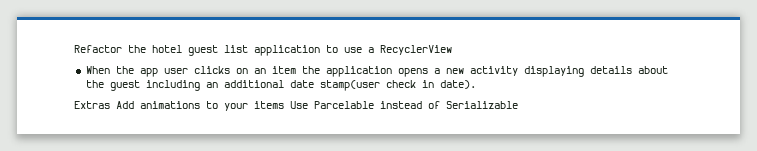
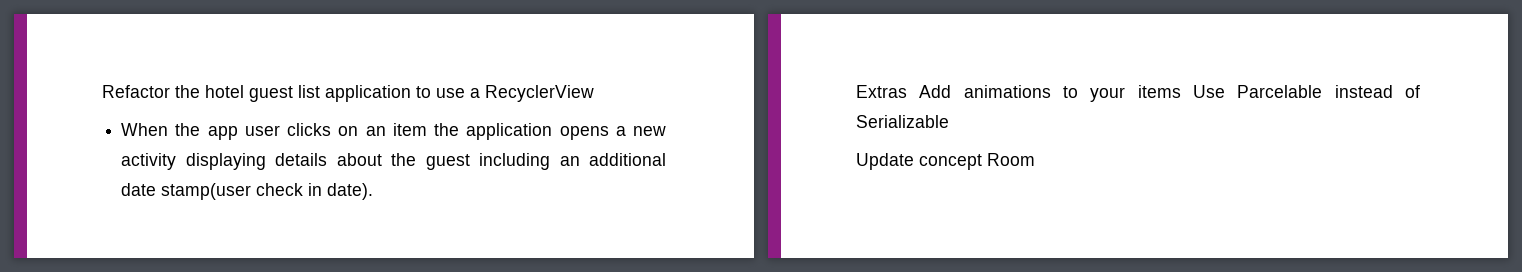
+ Update concept Room

